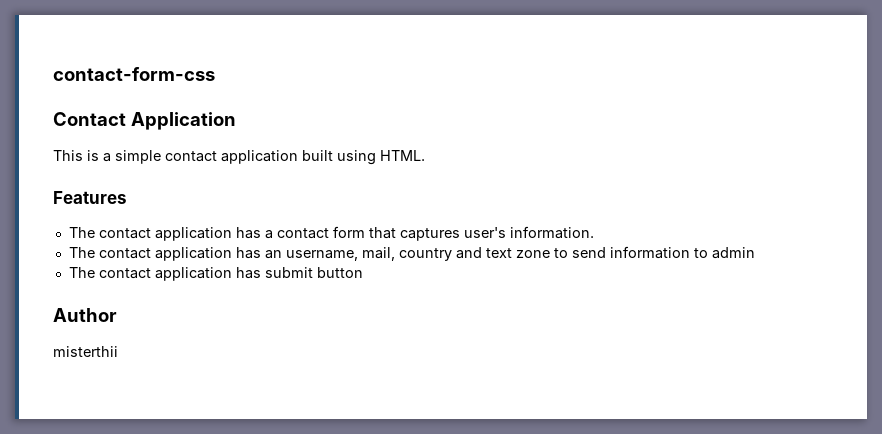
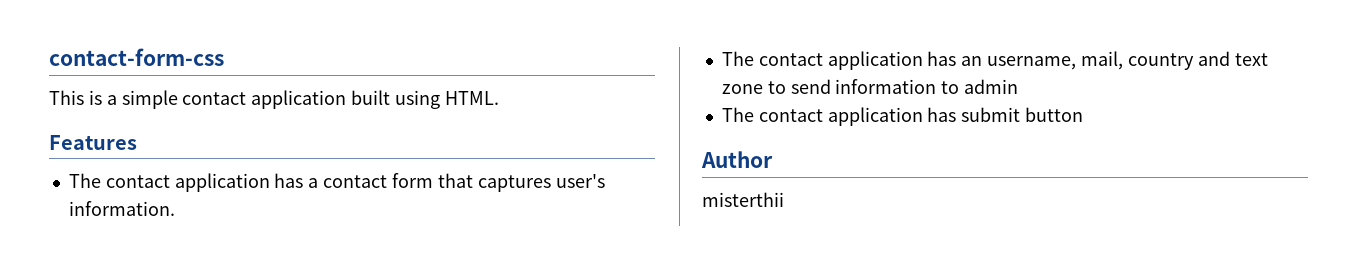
- Contact Application

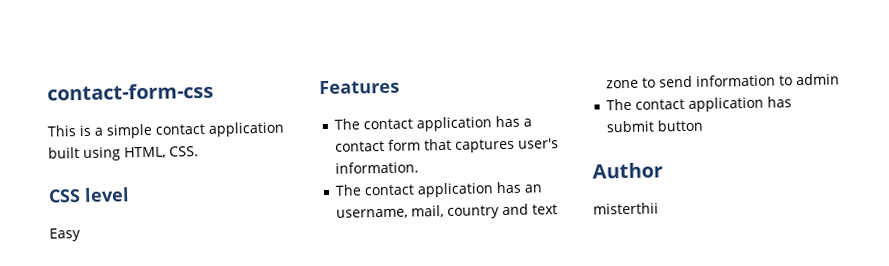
- This is a simple contact application built using HTML.
+ This is a simple contact application built using HTML, CSS.
+ CSS level
+ Easy

